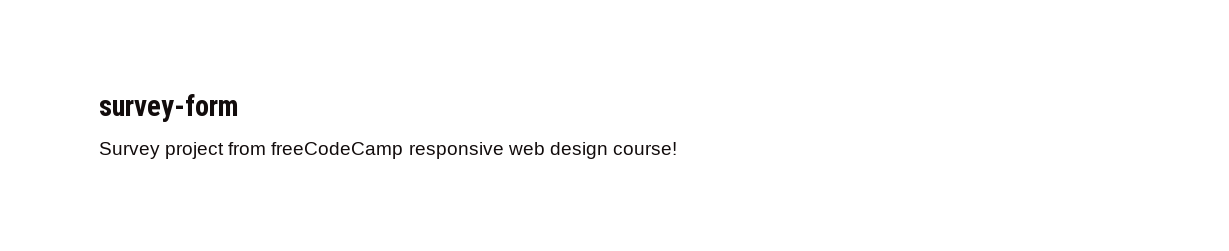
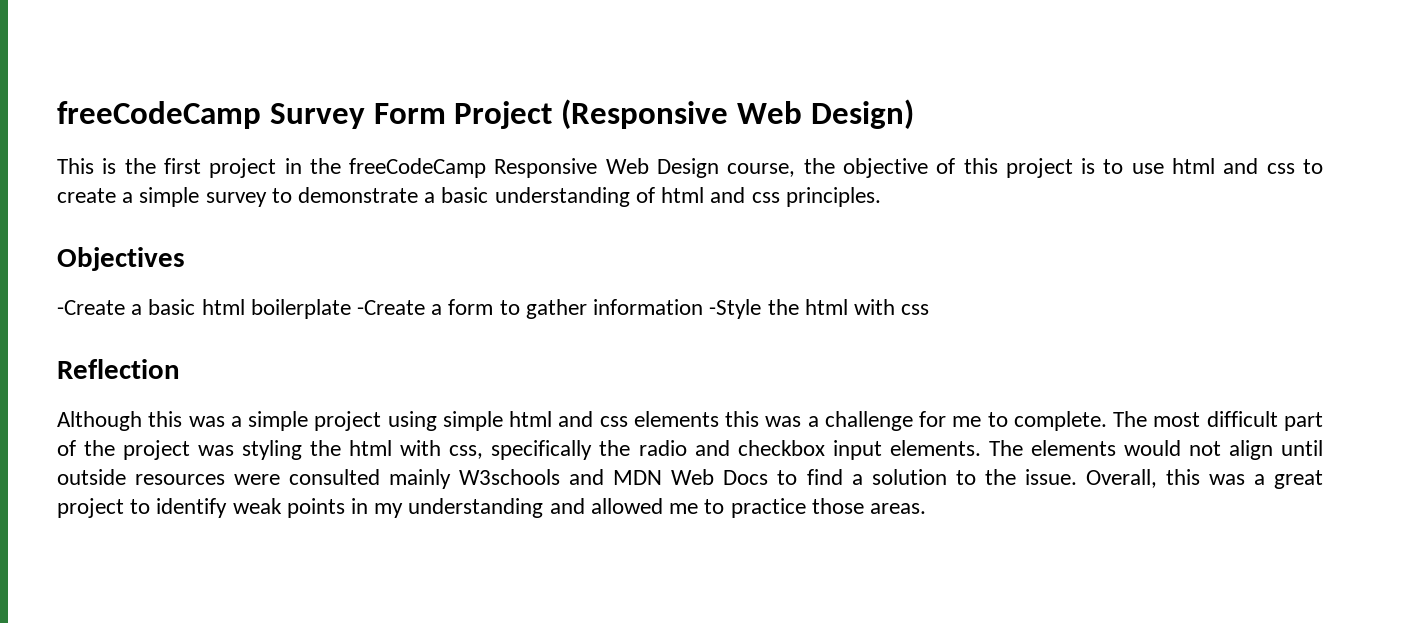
- survey-form
- Survey project from freeCodeCamp responsive web design course!
+ freeCodeCamp Survey Form Project (Responsive Web Design)
+ This is the first project in the freeCodeCamp Responsive Web Design course, the objective of this project is to use html and css to create a simple survey to demonstrate a basic understanding of html and css principles.
+ Objectives
+ -Create a basic html boilerplate -Create a form to gather information -Style the html with css
+ Reflection
+ Although this was a simple project using simple html and css elements this was a challenge for me to complete. The most difficult part of the project was styling the html with css, specifically the radio and checkbox input elements. The elements would not align until outside resources were consulted mainly W3schools and MDN Web Docs to find a solution to the issue. Overall, this was a great project to identify weak points in my understanding and allowed me to practice those areas.

